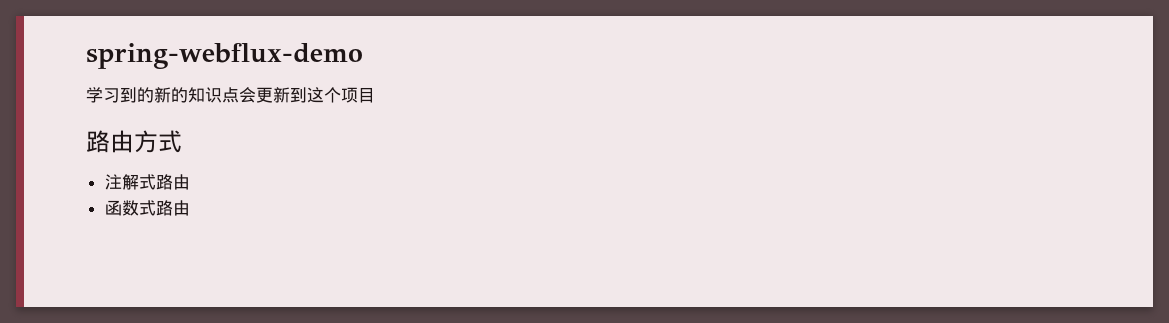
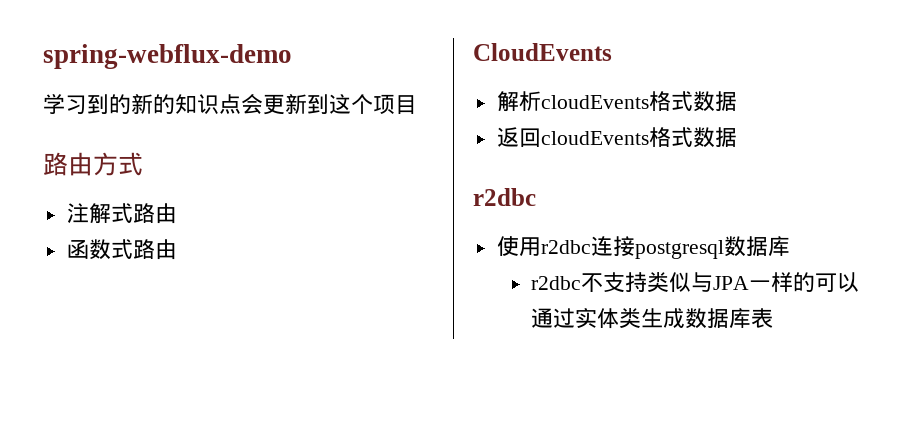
+ CloudEvents
+ 解析cloudEvents格式数据
+ 返回cloudEvents格式数据
+ r2dbc
+ 使用r2dbc连接postgresql数据库
+ r2dbc不支持类似与JPA一样的可以通过实体类生成数据库表

